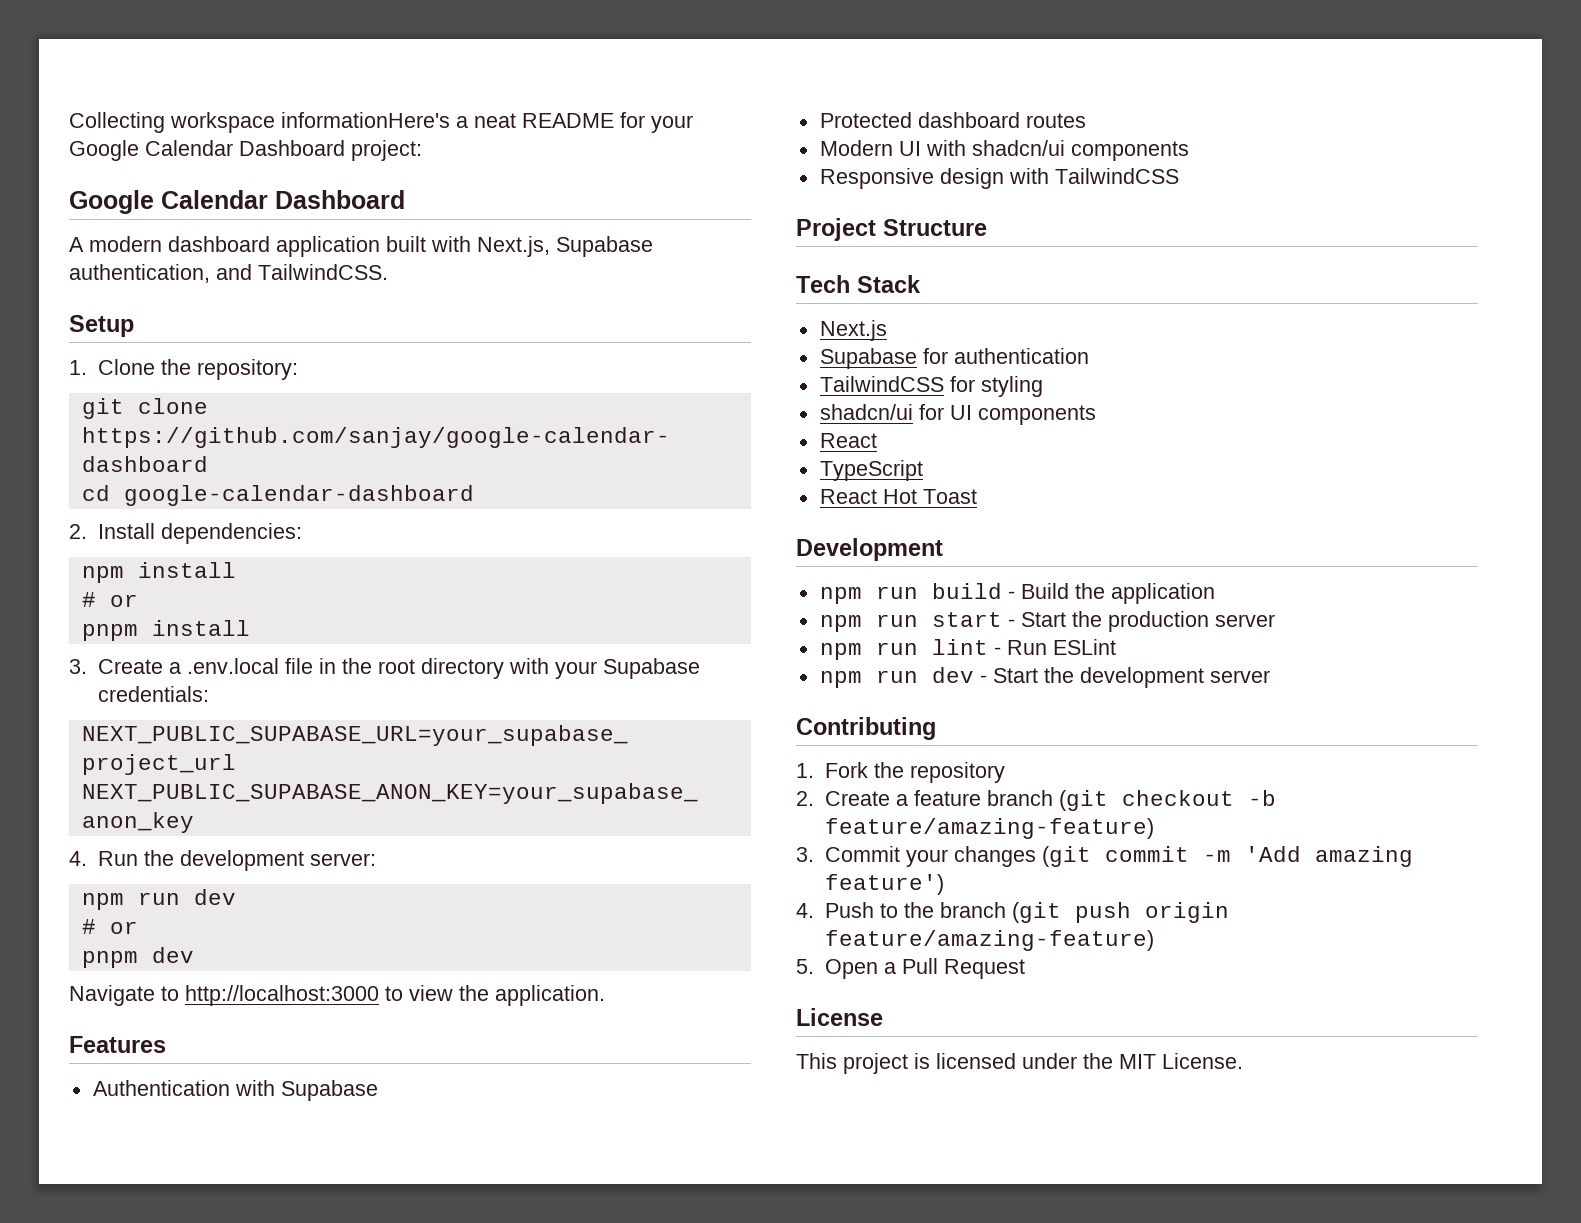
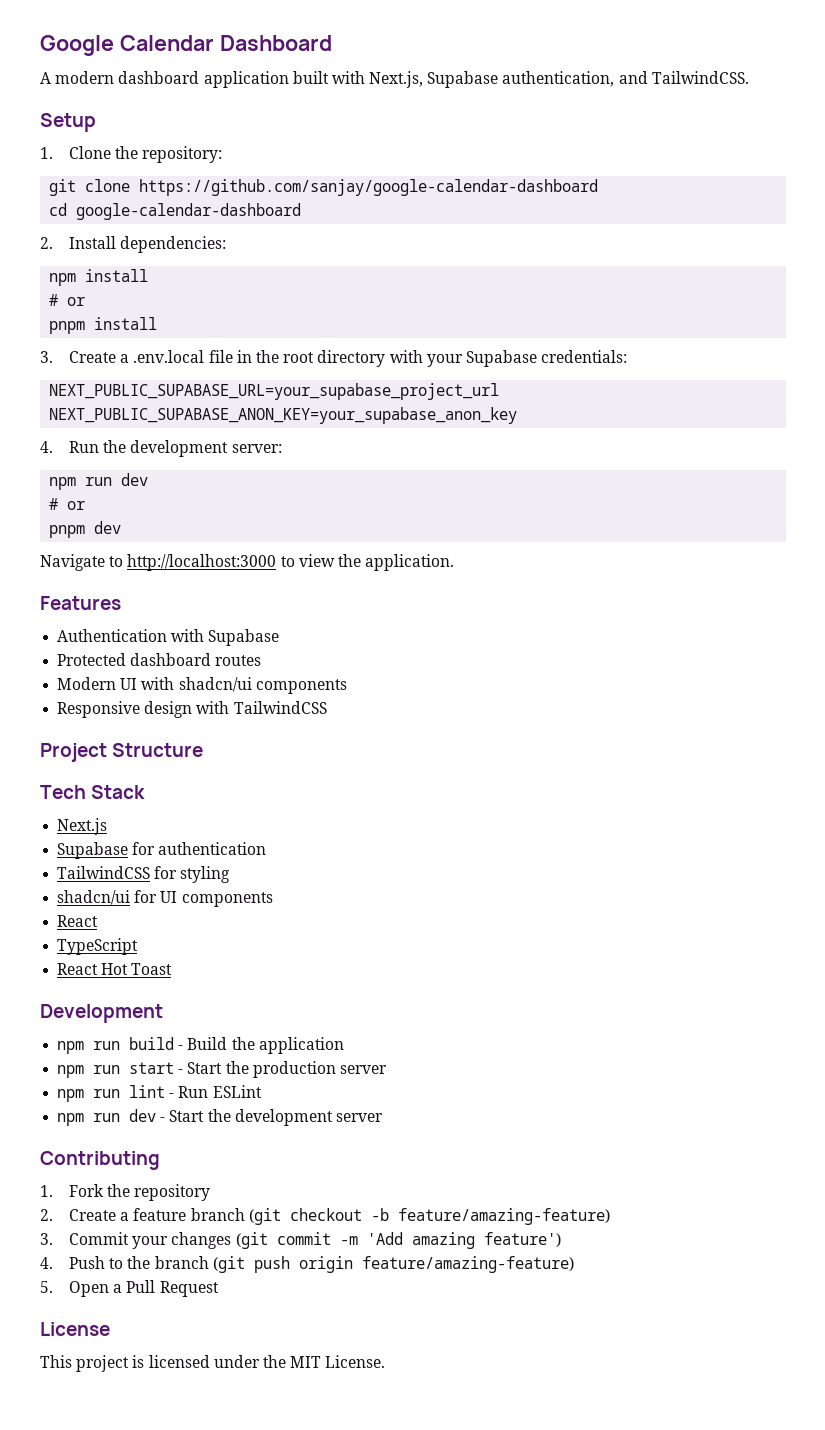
- Collecting workspace informationHere's a neat README for your Google Calendar Dashboard project:

